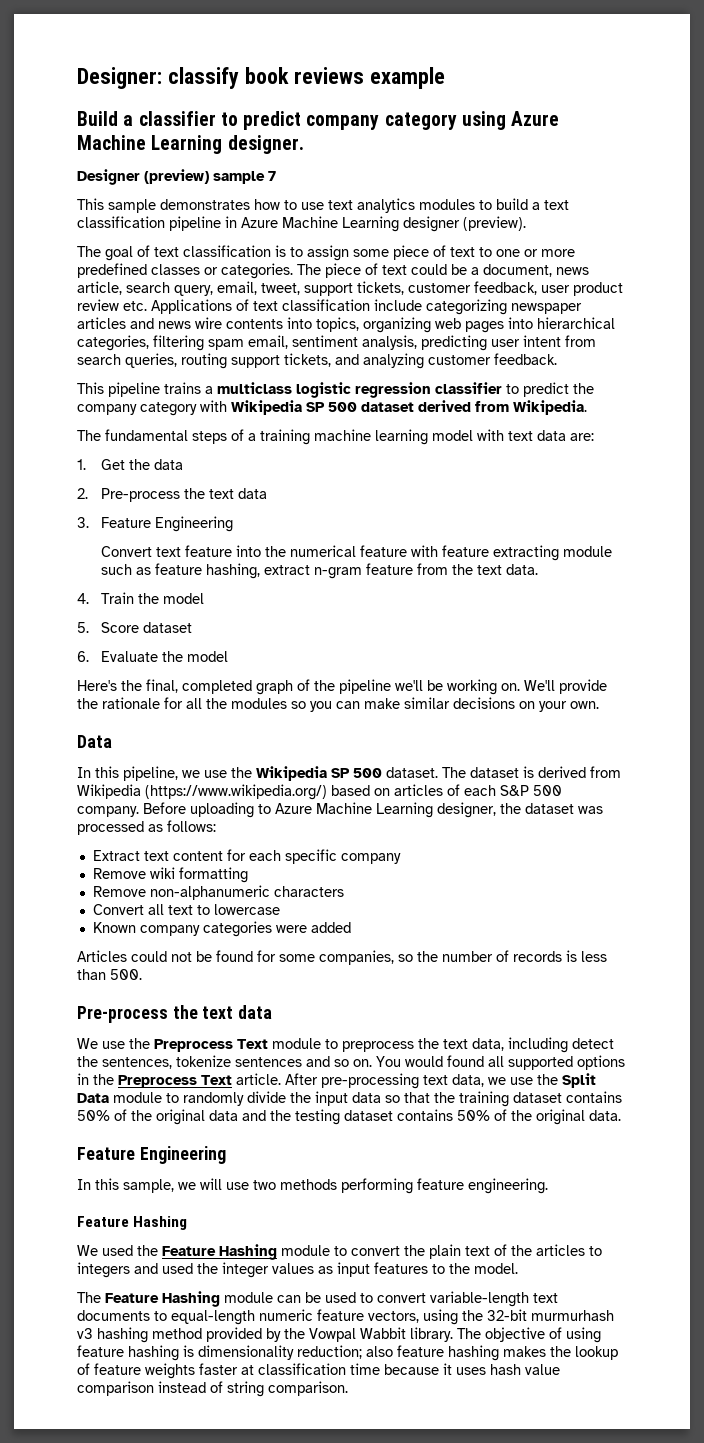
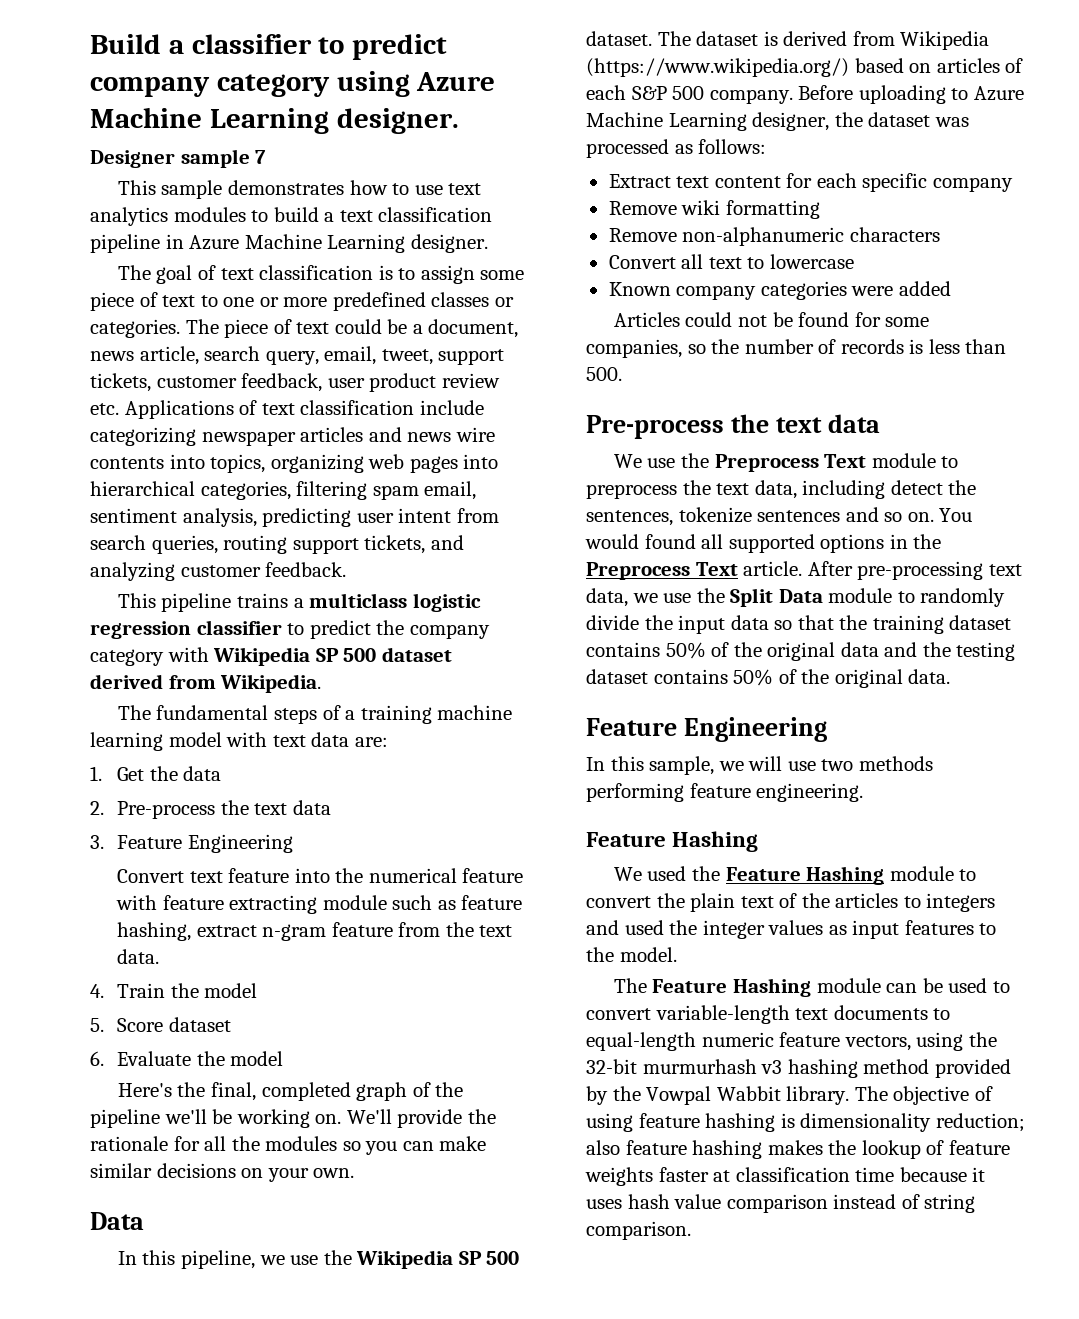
- Designer: classify book reviews example
- Designer (preview) sample 7
+ Designer sample 7
- This sample demonstrates how to use text analytics modules to build a text classification pipeline in Azure Machine Learning designer (preview).
+ This sample demonstrates how to use text analytics modules to build a text classification pipeline in Azure Machine Learning designer.

